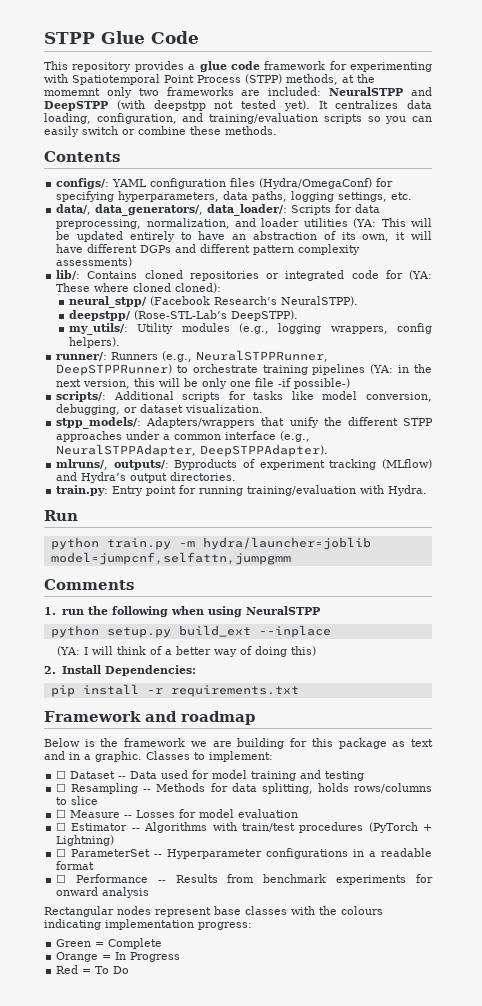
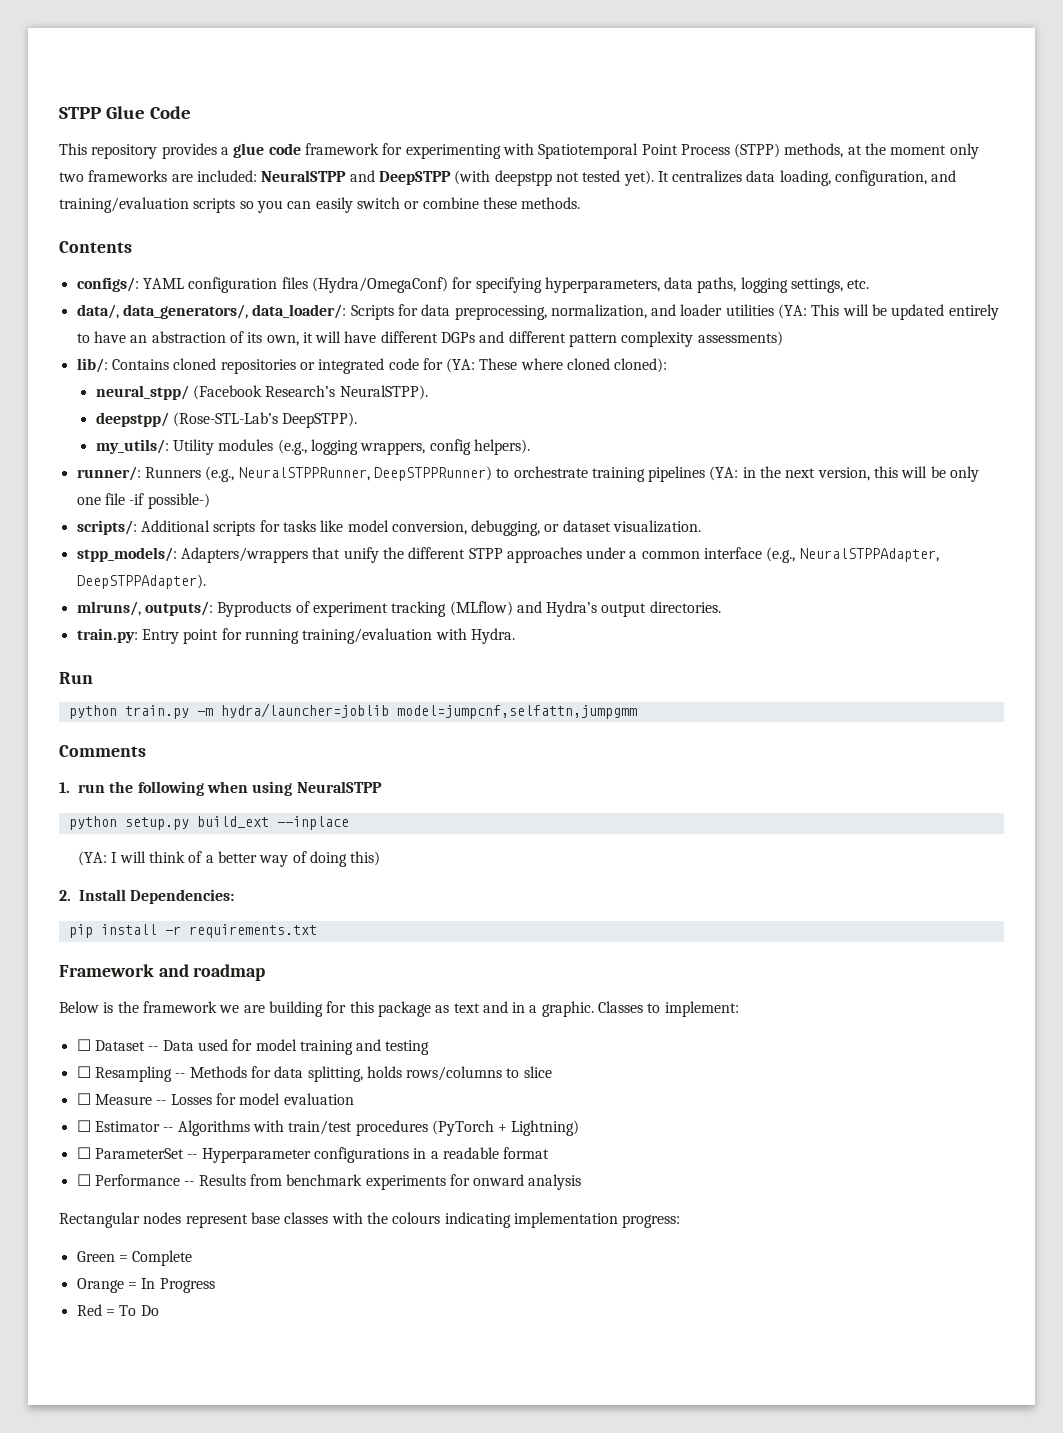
- This repository provides a glue code framework for experimenting with Spatiotemporal Point Process (STPP) methods, at the momemnt only two frameworks are included: NeuralSTPP and DeepSTPP (with deepstpp not tested yet).
+ This repository provides a glue code framework for experimenting with Spatiotemporal Point Process (STPP) methods, at the moment only two frameworks are included: NeuralSTPP and DeepSTPP (with deepstpp not tested yet).

